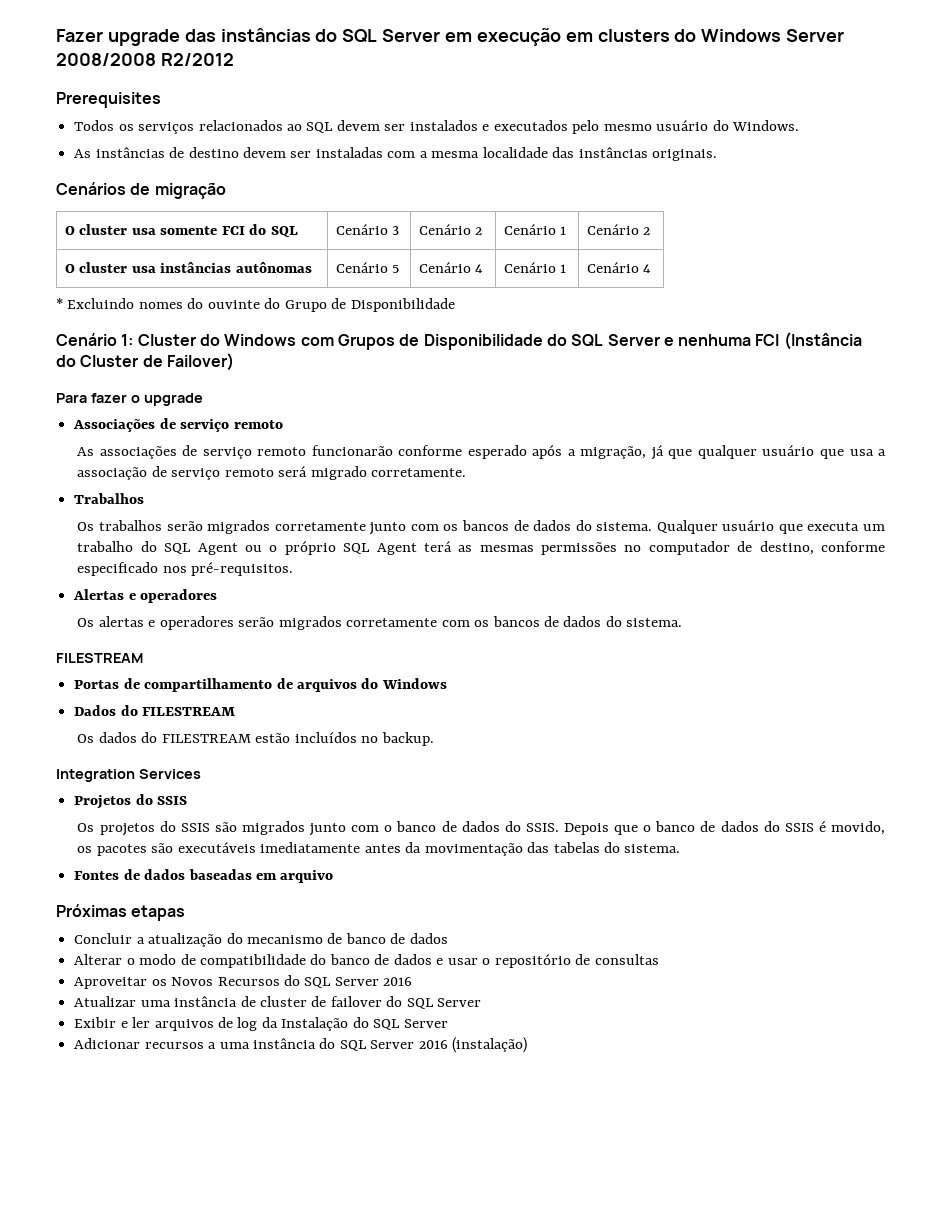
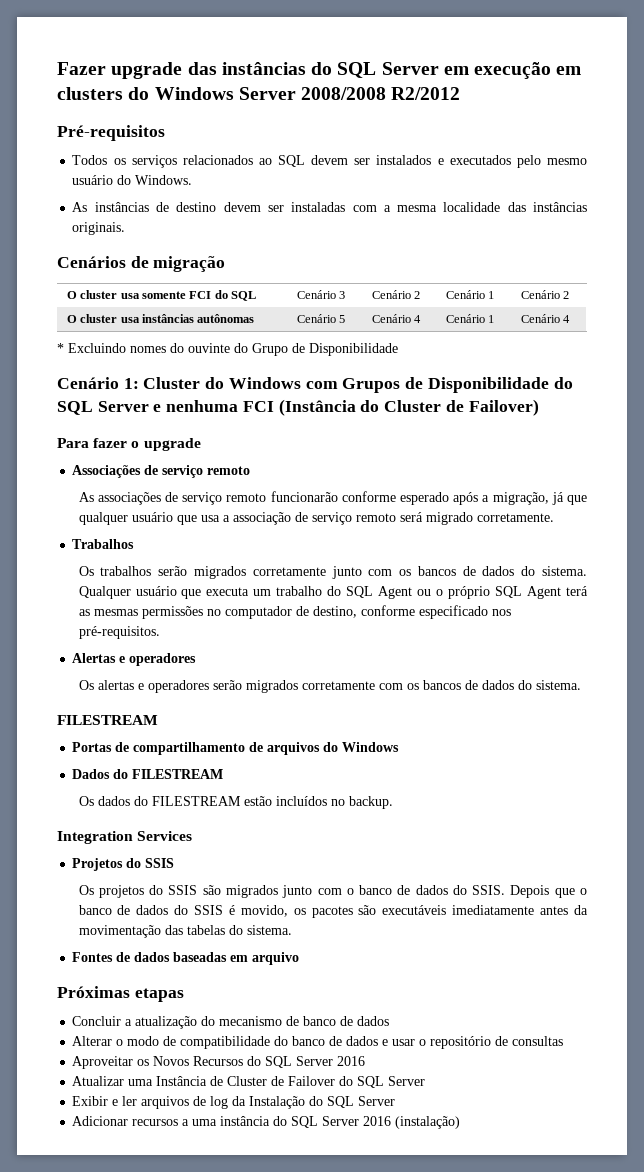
- Prerequisites
+ Pré-requisitos
- Atualizar uma instância de cluster de failover do SQL Server
+ Atualizar uma Instância de Cluster de Failover do SQL Server

